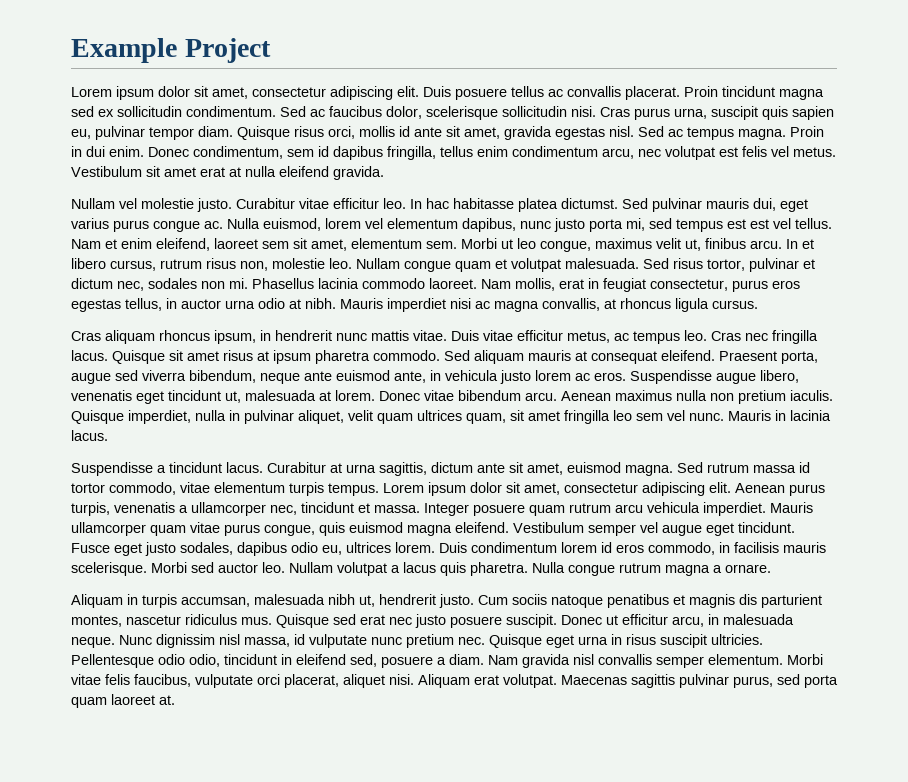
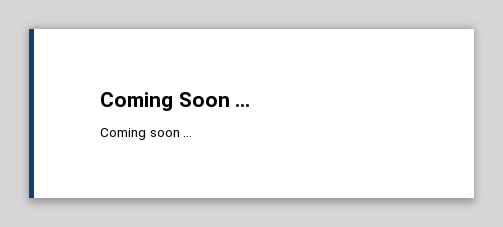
- Example Project
- Lorem ipsum dolor sit amet, consectetur adipiscing elit. Duis posuere tellus ac convallis placerat. Proin tincidunt magna sed ex sollicitudin condimentum. Sed ac faucibus dolor, scelerisque sollicitudin nisi. Cras purus urna, suscipit quis sapien eu, pulvinar tempor diam. Quisque risus orci, mollis id ante sit amet, gravida egestas nisl. Sed ac tempus magna. Proin in dui enim. Donec condimentum, sem id dapibus fringilla, tellus enim condimentum arcu, nec volutpat est felis vel metus. Vestibulum sit amet erat at nulla eleifend gravida.
- Nullam vel molestie justo. Curabitur vitae efficitur leo. In hac habitasse platea dictumst. Sed pulvinar mauris dui, eget varius purus congue ac. Nulla euismod, lorem vel elementum dapibus, nunc justo porta mi, sed tempus est est vel tellus. Nam et enim eleifend, laoreet sem sit amet, elementum sem. Morbi ut leo congue, maximus velit ut, finibus arcu. In et libero cursus, rutrum risus non, molestie leo. Nullam congue quam et volutpat malesuada. Sed risus tortor, pulvinar et dictum nec, sodales non mi. Phasellus lacinia commodo laoreet. Nam mollis, erat in feugiat consectetur, purus eros egestas tellus, in auctor urna odio at nibh. Mauris imperdiet nisi ac magna convallis, at rhoncus ligula cursus.
- Cras aliquam rhoncus ipsum, in hendrerit nunc mattis vitae. Duis vitae efficitur metus, ac tempus leo. Cras nec fringilla lacus. Quisque sit amet risus at ipsum pharetra commodo. Sed aliquam mauris at consequat eleifend. Praesent porta, augue sed viverra bibendum, neque ante euismod ante, in vehicula justo lorem ac eros. Suspendisse augue libero, venenatis eget tincidunt ut, malesuada at lorem. Donec vitae bibendum arcu. Aenean maximus nulla non pretium iaculis. Quisque imperdiet, nulla in pulvinar aliquet, velit quam ultrices quam, sit amet fringilla leo sem vel nunc. Mauris in lacinia lacus.
- Suspendisse a tincidunt lacus. Curabitur at urna sagittis, dictum ante sit amet, euismod magna. Sed rutrum massa id tortor commodo, vitae elementum turpis tempus. Lorem ipsum dolor sit amet, consectetur adipiscing elit. Aenean purus turpis, venenatis a ullamcorper nec, tincidunt et massa. Integer posuere quam rutrum arcu vehicula imperdiet. Mauris ullamcorper quam vitae purus congue, quis euismod magna eleifend. Vestibulum semper vel augue eget tincidunt. Fusce eget justo sodales, dapibus odio eu, ultrices lorem. Duis condimentum lorem id eros commodo, in facilisis mauris scelerisque. Morbi sed auctor leo. Nullam volutpat a lacus quis pharetra. Nulla congue rutrum magna a ornare.
- Aliquam in turpis accumsan, malesuada nibh ut, hendrerit justo. Cum sociis natoque penatibus et magnis dis parturient montes, nascetur ridiculus mus. Quisque sed erat nec justo posuere suscipit. Donec ut efficitur arcu, in malesuada neque. Nunc dignissim nisl massa, id vulputate nunc pretium nec. Quisque eget urna in risus suscipit ultricies. Pellentesque odio odio, tincidunt in eleifend sed, posuere a diam. Nam gravida nisl convallis semper elementum. Morbi vitae felis faucibus, vulputate orci placerat, aliquet nisi. Aliquam erat volutpat. Maecenas sagittis pulvinar purus, sed porta quam laoreet at.
+ Coming Soon ...
+ Coming soon ...

